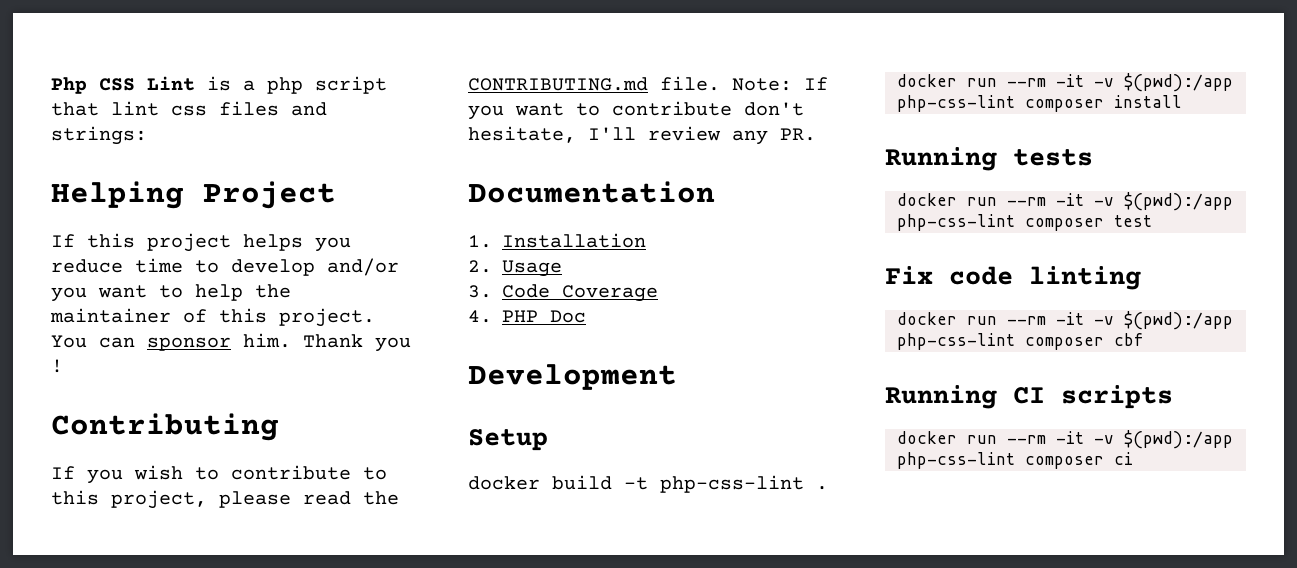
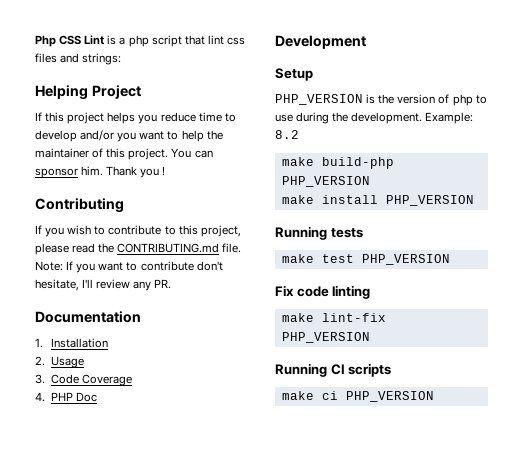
- docker build -t php-css-lint .
- docker run --rm -it -v $(pwd):/app php-css-lint composer install
+ PHP_VERSION is the version of php to use during the development. Example: 8.2
+ make build-php PHP_VERSION
+ make install PHP_VERSION
- docker run --rm -it -v $(pwd):/app php-css-lint composer test
+ make test PHP_VERSION
- docker run --rm -it -v $(pwd):/app php-css-lint composer cbf
+ make lint-fix PHP_VERSION
  Running CI scripts
- docker run --rm -it -v $(pwd):/app php-css-lint composer ci
+ make ci PHP_VERSION

